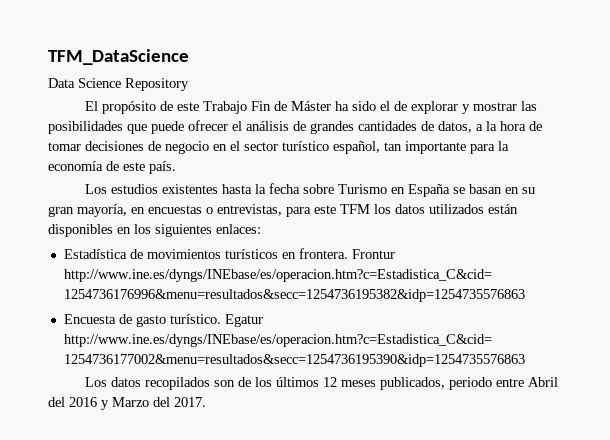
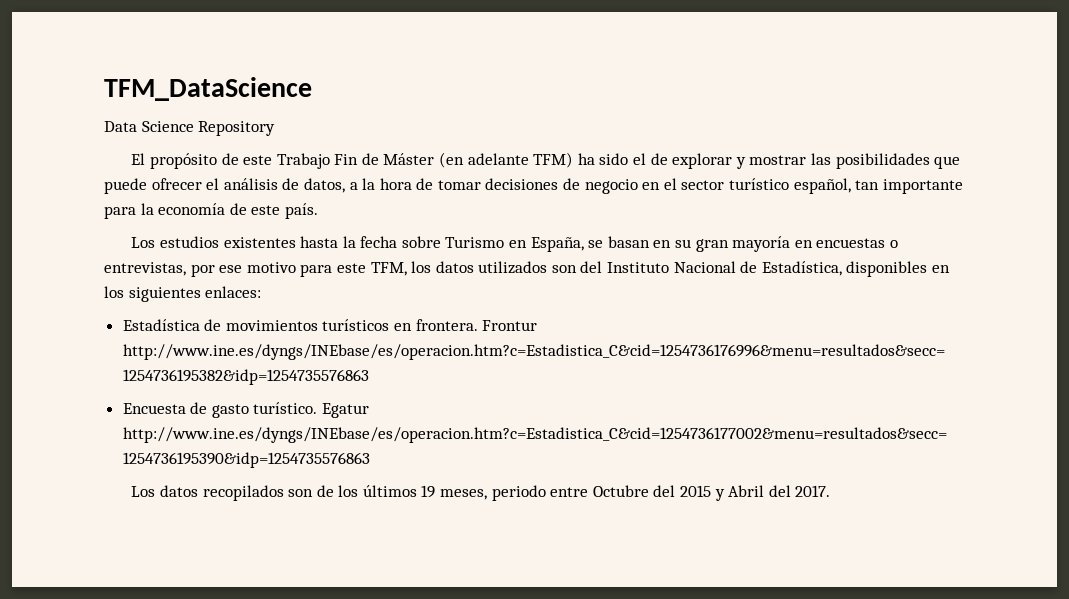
- El propósito de este Trabajo Fin de Máster ha sido el de explorar y mostrar las posibilidades que puede ofrecer el análisis de grandes cantidades de datos, a la hora de tomar decisiones de negocio en el sector turístico español, tan importante para la economía de este país.
+ El propósito de este Trabajo Fin de Máster (en adelante TFM) ha sido el de explorar y mostrar las posibilidades que puede ofrecer el análisis de datos, a la hora de tomar decisiones de negocio en el sector turístico español, tan importante para la economía de este país.
- Los estudios existentes hasta la fecha sobre Turismo en España se basan en su gran mayoría, en encuestas o entrevistas, para este TFM los datos utilizados están disponibles en los siguientes enlaces:
+ Los estudios existentes hasta la fecha sobre Turismo en España, se basan en su gran mayoría en encuestas o entrevistas, por ese motivo para este TFM, los datos utilizados son del Instituto Nacional de Estadística, disponibles en los siguientes enlaces:
- Los datos recopilados son de los últimos 12 meses publicados, periodo entre Abril del 2016 y Marzo del 2017.
+ Los datos recopilados son de los últimos 19 meses, periodo entre Octubre del 2015 y Abril del 2017.

